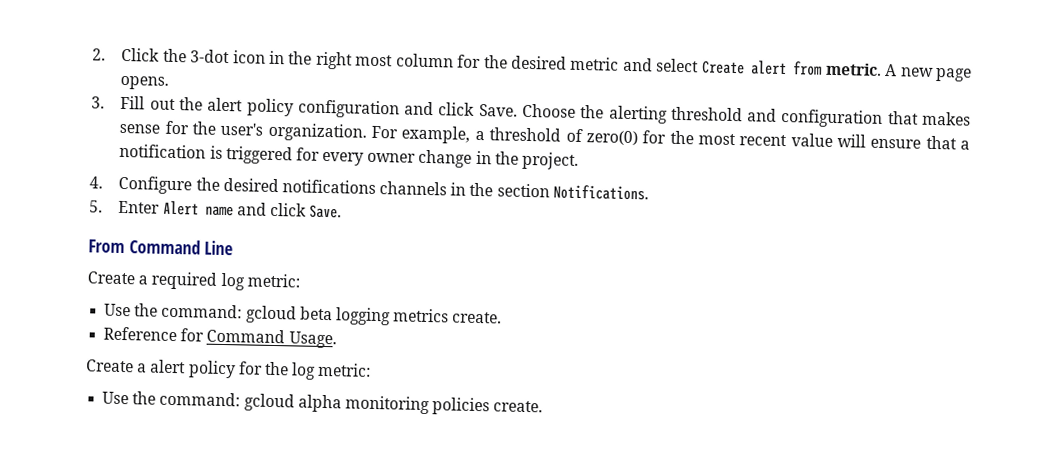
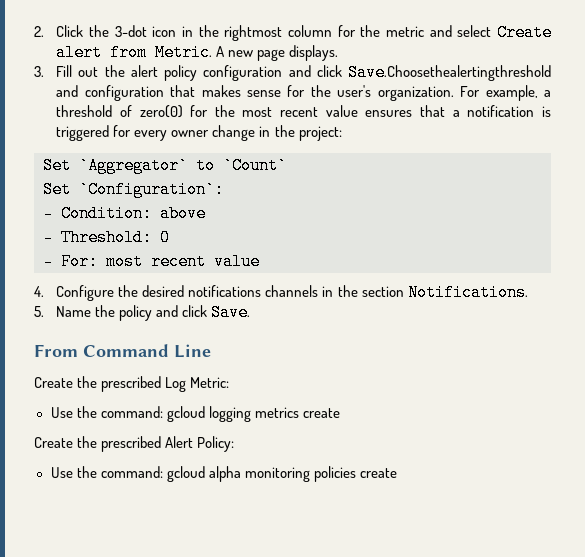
- 2. Click the 3-dot icon in the right most column for the desired metric and select Create alert from metric.
+ 2. Click the 3-dot icon in the rightmost column for the metric and select Create alert from Metric.
- A new page opens.
+ A new page displays.
- 3. Fill out the alert policy configuration and click Save. Choose the alerting threshold and configuration that makes sense for the user's organization.
+ 3. Fill out the alert policy configuration and click Save.Choosethealertingthreshold and configuration that makes sense for the user's organization.
- For example, a threshold of zero(0) for the most recent value will ensure that a notification is triggered for every owner change in the project.
+ For example, a threshold of zero(0) for the most recent value ensures that a notification is triggered for every owner change in the project:
+ Set `Aggregator` to `Count`
+ Set `Configuration`:
+ - Condition: above
+ - Threshold: 0
+ - For: most recent value
- 5. Enter Alert name and click Save.
+ 5. Name the policy and click Save.
- Create a required log metric:
- Use the command: gcloud beta logging metrics create.
- Reference for Command Usage.
- Create a alert policy for the log metric:
+ Create the prescribed Log Metric:
+ Use the command: gcloud logging metrics create
+ Create the prescribed Alert Policy:
- Use the command: gcloud alpha monitoring policies create.
+ Use the command: gcloud alpha monitoring policies create

